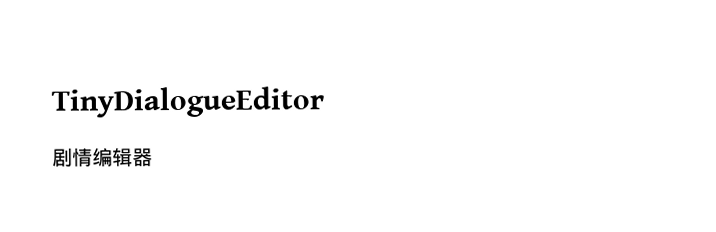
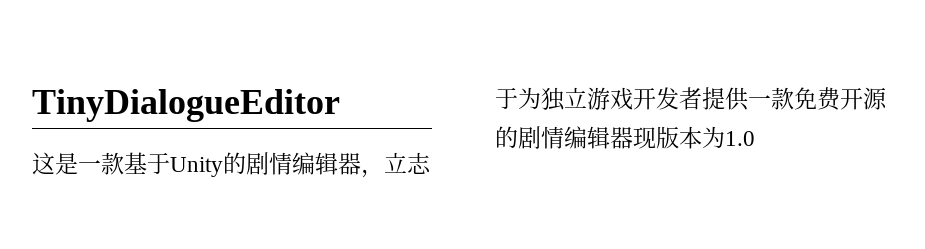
- 剧情编辑器
+ 这是一款基于Unity的剧情编辑器，立志于为独立游戏开发者提供一款免费开源的剧情编辑器现版本为1.0

